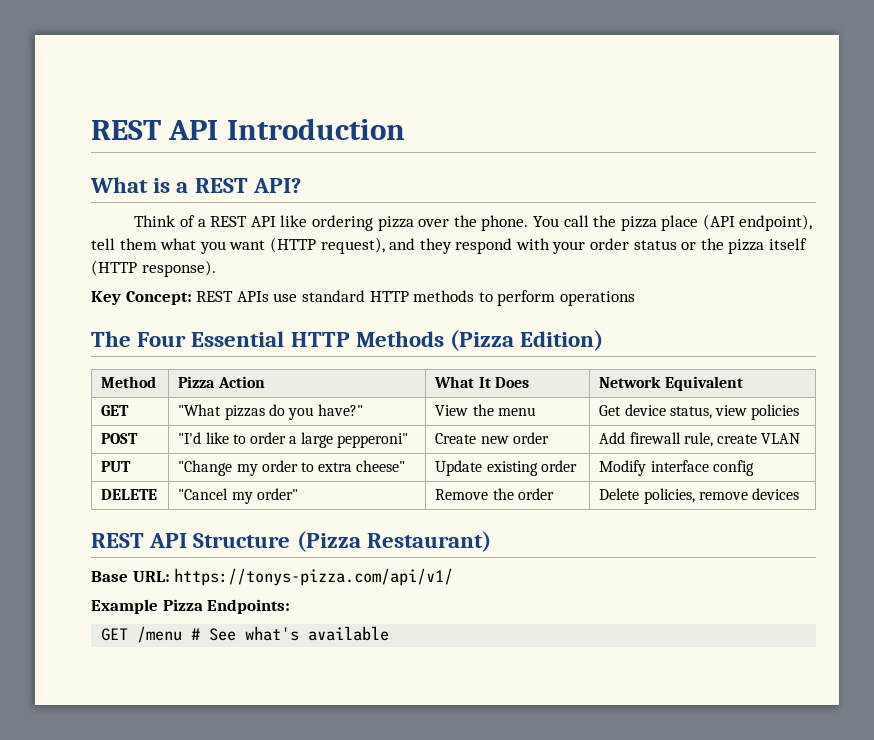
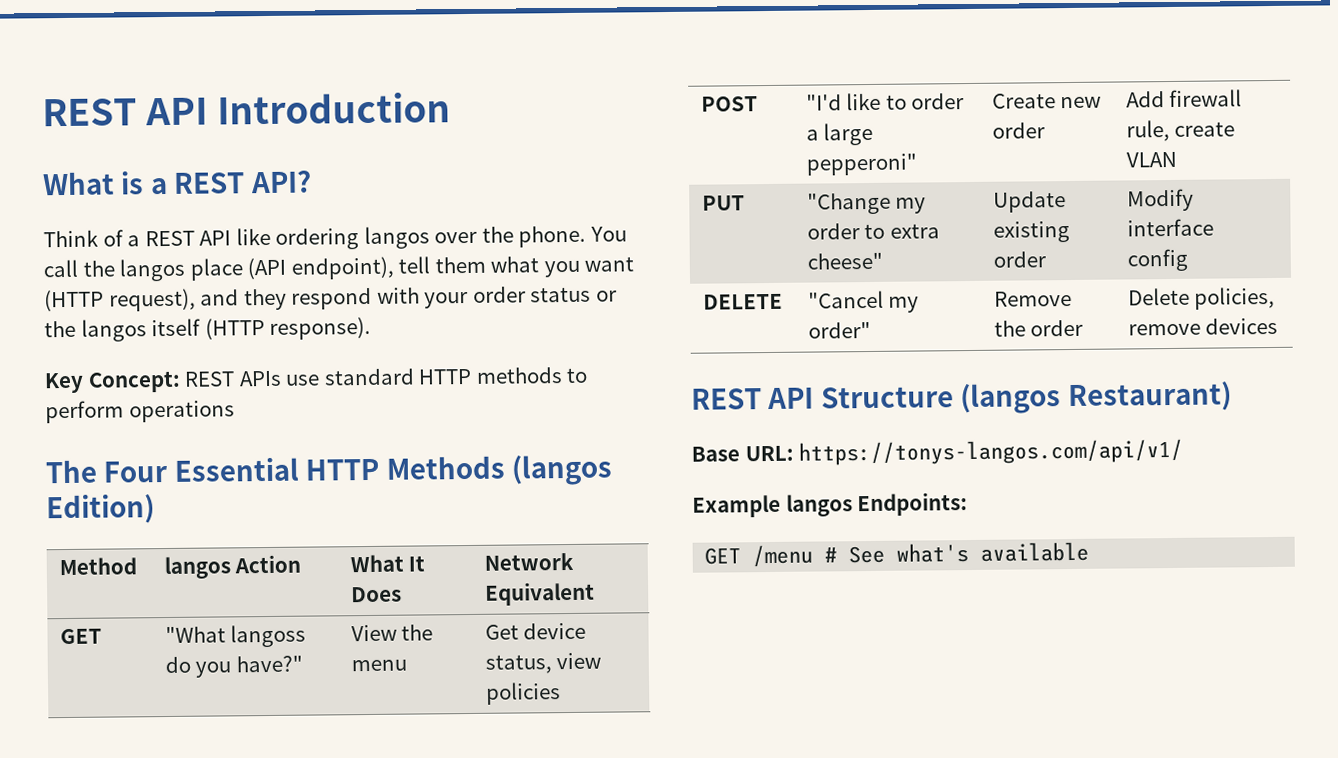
- Think of a REST API like ordering pizza over the phone.
+ Think of a REST API like ordering langos over the phone.
- You call the pizza place (API endpoint), tell them what you want (HTTP request), and they respond with your order status or the pizza itself (HTTP response).
+ You call the langos place (API endpoint), tell them what you want (HTTP request), and they respond with your order status or the langos itself (HTTP response).
- The Four Essential HTTP Methods (Pizza Edition)
+ The Four Essential HTTP Methods (langos Edition)
- Method | Pizza Action | What It Does | Network Equivalent
+ Method | langos Action | What It Does | Network Equivalent
- GET | "What pizzas do you have?" | View the menu | Get device status, view policies
+ GET | "What langoss do you have?" | View the menu | Get device status, view policies
- REST API Structure (Pizza Restaurant)
+ REST API Structure (langos Restaurant)
- Base URL: https://tonys-pizza.com/api/v1/
+ Base URL: https://tonys-langos.com/api/v1/
- Example Pizza Endpoints:
+ Example langos Endpoints:

